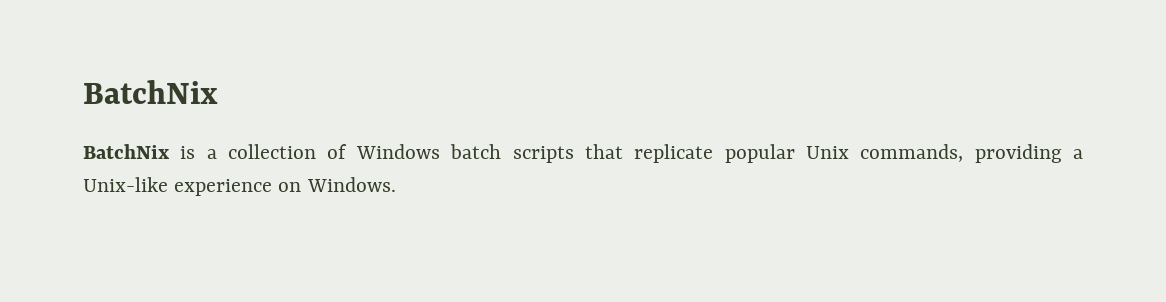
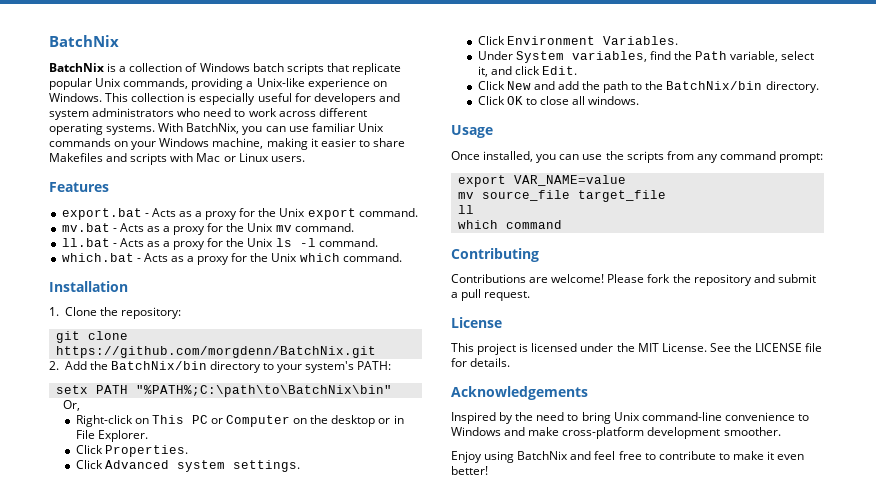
+ This collection is especially useful for developers and system administrators who need to work across different operating systems. With BatchNix, you can use familiar Unix commands on your Windows machine, making it easier to share Makefiles and scripts with Mac or Linux users.
+ Features
+ export.bat - Acts as a proxy for the Unix export command.
+ mv.bat - Acts as a proxy for the Unix mv command.
+ ll.bat - Acts as a proxy for the Unix ls -l command.
+ which.bat - Acts as a proxy for the Unix which command.
+ Installation
+ 1. Clone the repository:
+ git clone https://github.com/morgdenn/BatchNix.git
+ 2. Add the BatchNix/bin directory to your system's PATH:
+ setx PATH "%PATH%;C:\path\to\BatchNix\bin"
+ Or,
+ Right-click on This PC or Computer on the desktop or in File Explorer.
+ Click Properties.
+ Click Advanced system settings.
+ Click Environment Variables.
+ Under System variables, find the Path variable, select it, and click Edit.
+ Click New and add the path to the BatchNix/bin directory.
+ Click OK to close all windows.
+ Usage
+ Once installed, you can use the scripts from any command prompt:
+ export VAR_NAME=value
+ mv source_file target_file
+ ll
+ which command
+ Contributing
+ Contributions are welcome! Please fork the repository and submit a pull request.
+ License
+ This project is licensed under the MIT License. See the LICENSE file for details.
+ Acknowledgements
+ Inspired by the need to bring Unix command-line convenience to Windows and make cross-platform development smoother.
+ Enjoy using BatchNix and feel free to contribute to make it even better!

